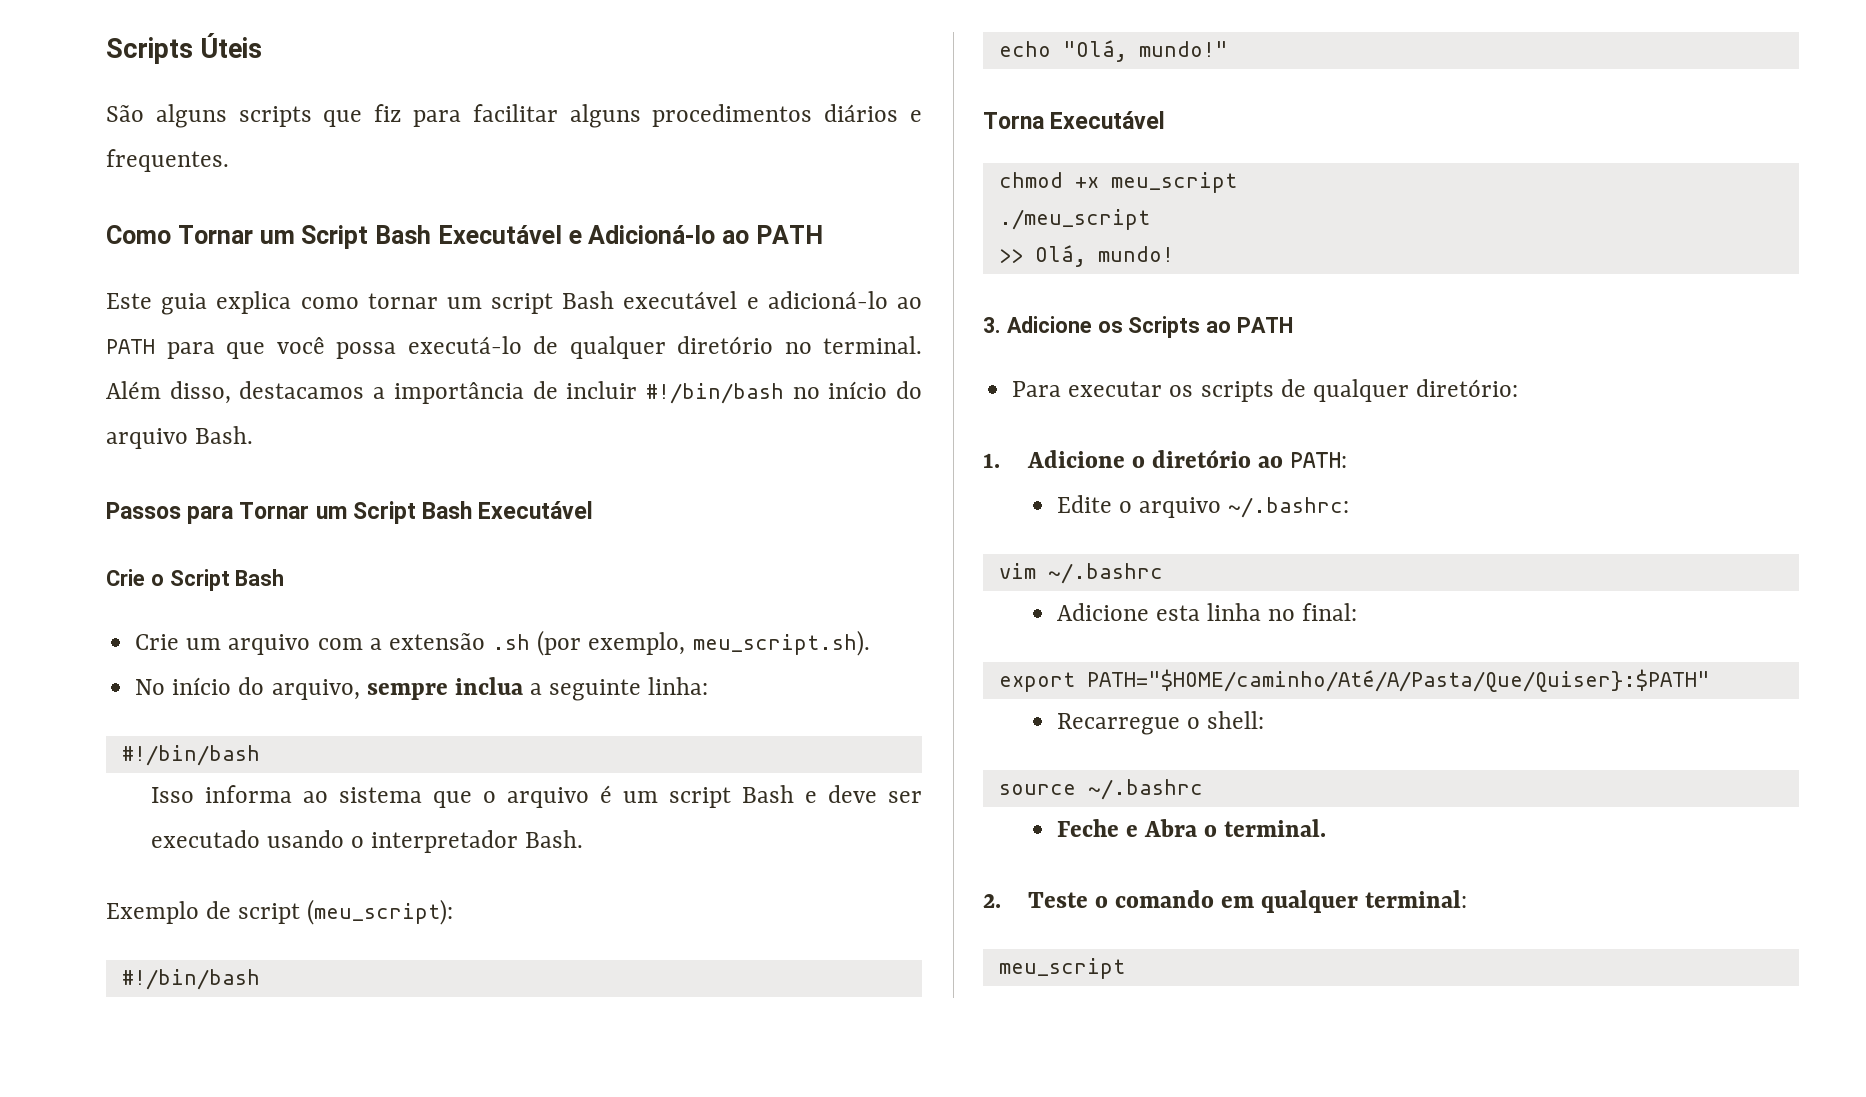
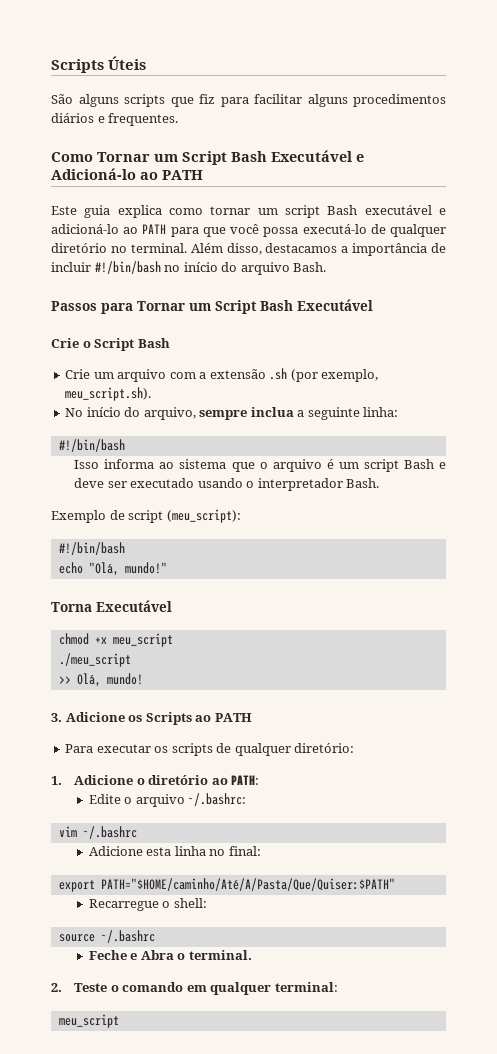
- export PATH="$HOME/caminho/Até/A/Pasta/Que/Quiser}:$PATH"
+ export PATH="$HOME/caminho/Até/A/Pasta/Que/Quiser:$PATH"

